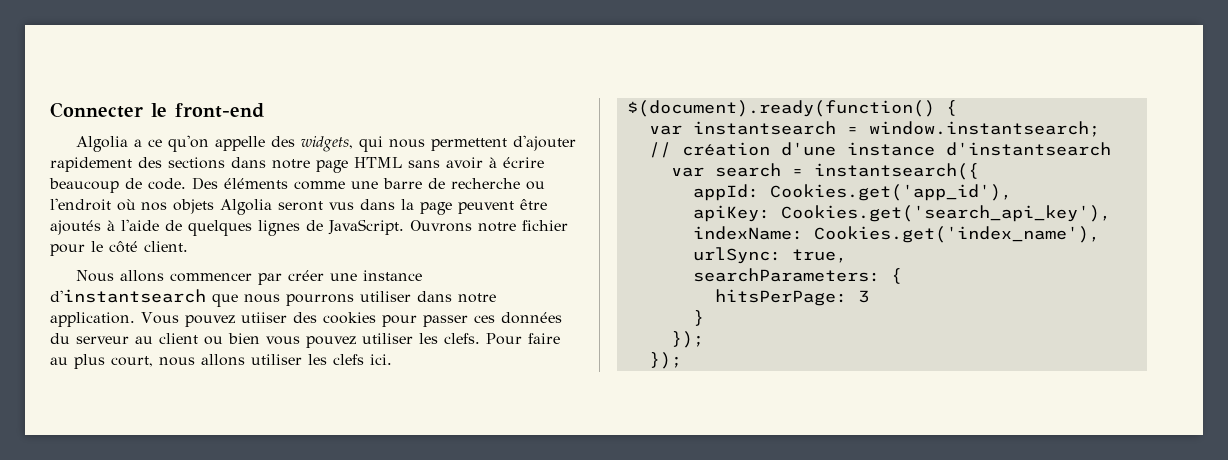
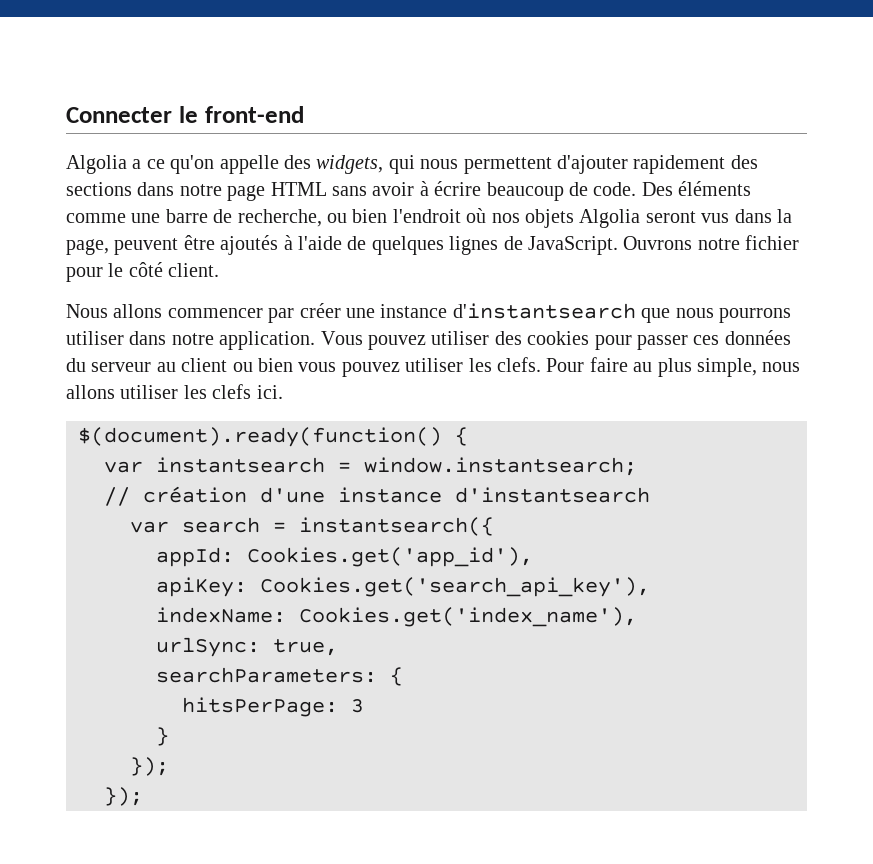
- Des éléments comme une barre de recherche ou l'endroit où nos objets Algolia seront vus dans la page peuvent être ajoutés à l'aide de quelques lignes de JavaScript.
+ Des éléments comme une barre de recherche, ou bien l'endroit où nos objets Algolia seront vus dans la page, peuvent être ajoutés à l'aide de quelques lignes de JavaScript.
- Vous pouvez utiiser des cookies pour passer ces données du serveur au client ou bien vous pouvez utiliser les clefs.
+ Vous pouvez utiliser des cookies pour passer ces données du serveur au client ou bien vous pouvez utiliser les clefs.
- Pour faire au plus court, nous allons utiliser les clefs ici.
+ Pour faire au plus simple, nous allons utiliser les clefs ici.

